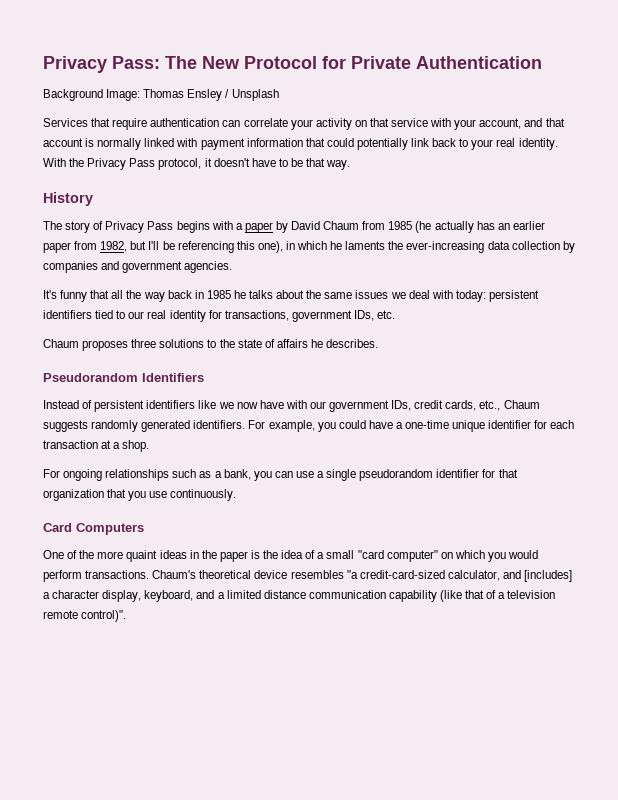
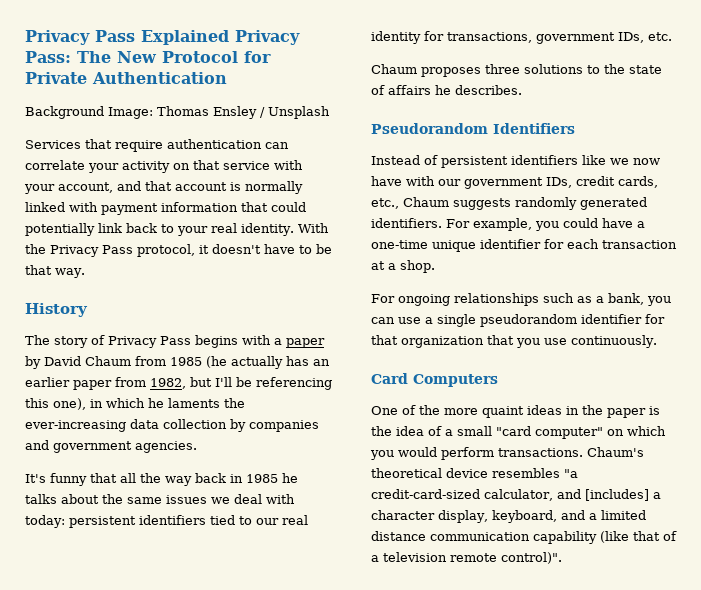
- Privacy Pass: The New Protocol for Private Authentication
+ Privacy Pass Explained Privacy Pass: The New Protocol for Private Authentication

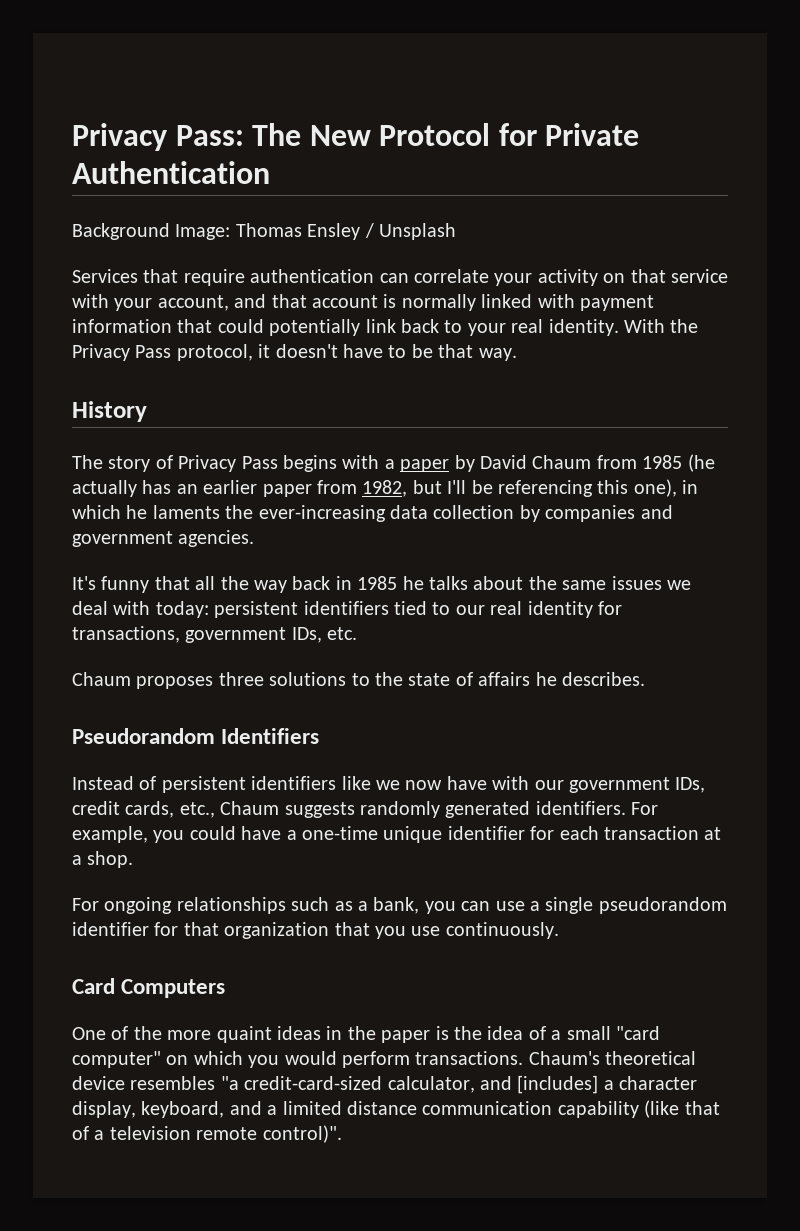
- Privacy Pass Explained Privacy Pass: The New Protocol for Private Authentication
+ Privacy Pass: The New Protocol for Private Authentication

